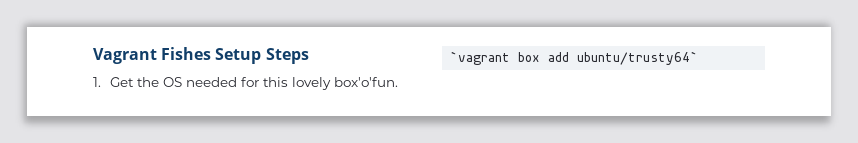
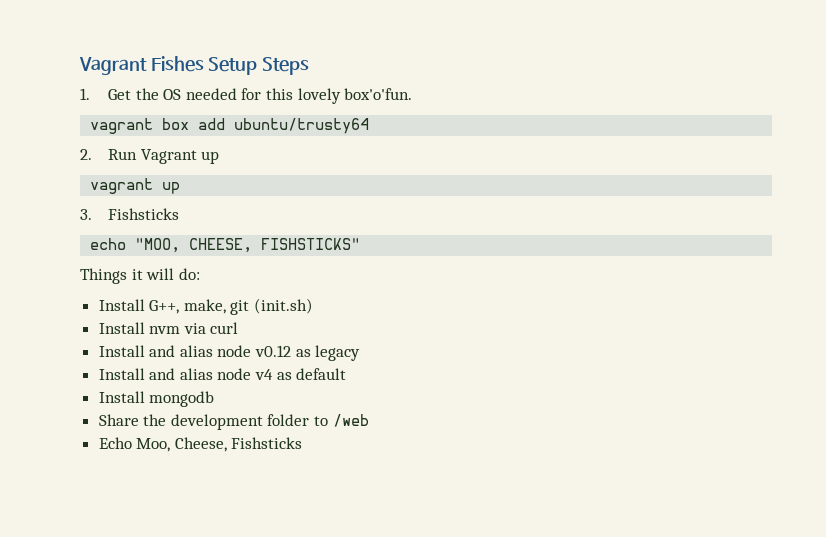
- `vagrant box add ubuntu/trusty64`
+ vagrant box add ubuntu/trusty64
+ 2. Run Vagrant up
+ vagrant up
+ 3. Fishsticks
+ echo "MOO, CHEESE, FISHSTICKS"
+ Things it will do:
+ Install G++, make, git (init.sh)
+ Install nvm via curl
+ Install and alias node v0.12 as legacy
+ Install and alias node v4 as default
+ Install mongodb
+ Share the development folder to /web
+ Echo Moo, Cheese, Fishsticks

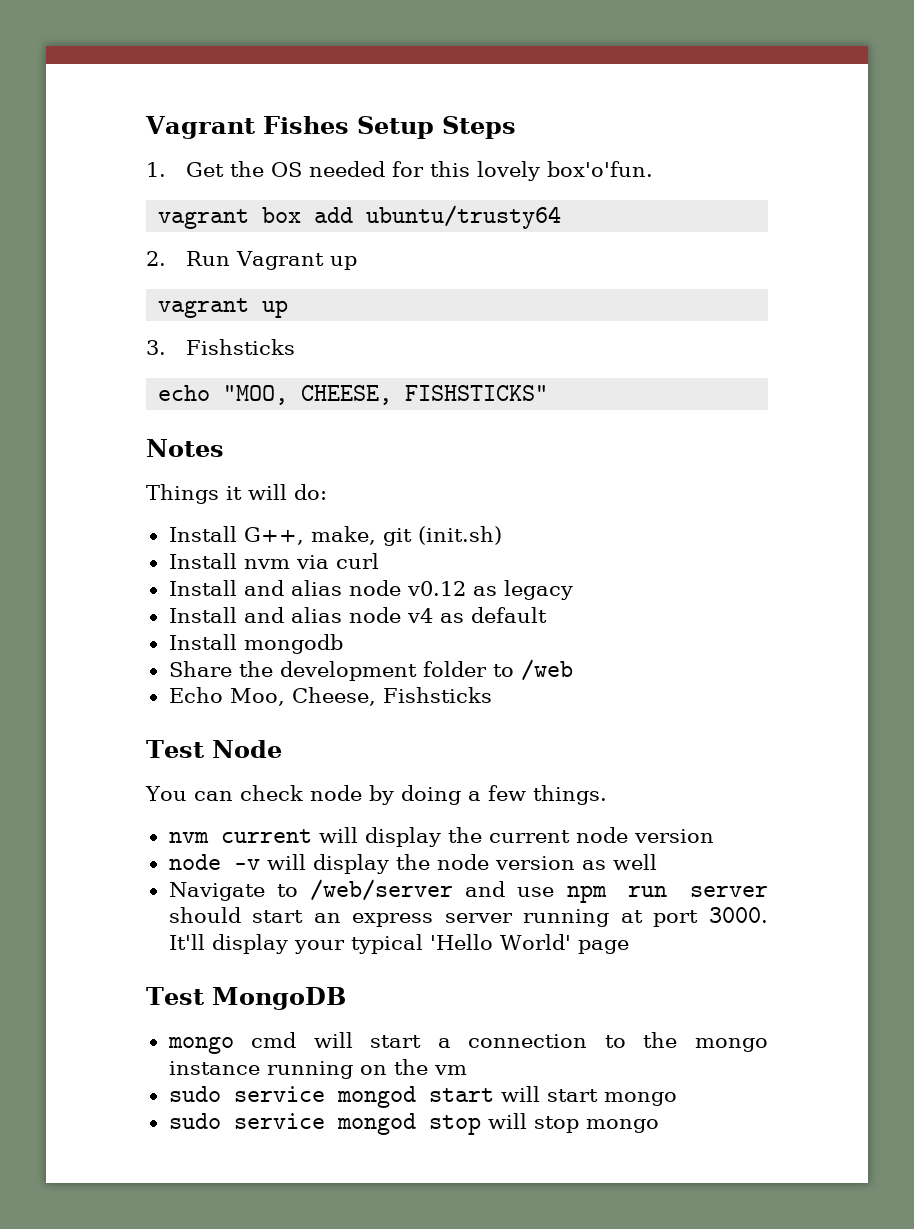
+ Notes
+ Test Node
+ You can check node by doing a few things.
+ nvm current will display the current node version
+ node -v will display the node version as well
+ Navigate to /web/server and use npm run server should start an express server running at port 3000. It'll display your typical 'Hello World' page
+ Test MongoDB
+ mongo cmd will start a connection to the mongo instance running on the vm
+ sudo service mongod start will start mongo
+ sudo service mongod stop will stop mongo

